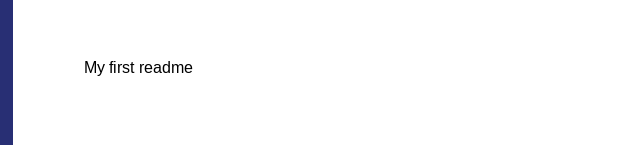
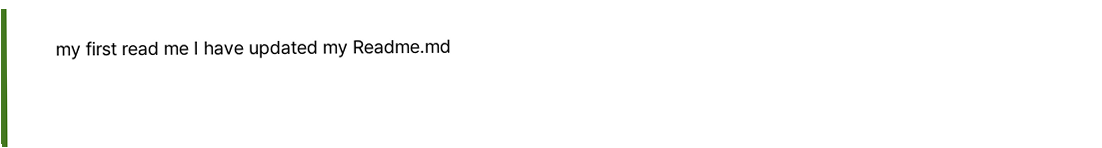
- My first readme
+ my first read me I have updated my Readme.md

